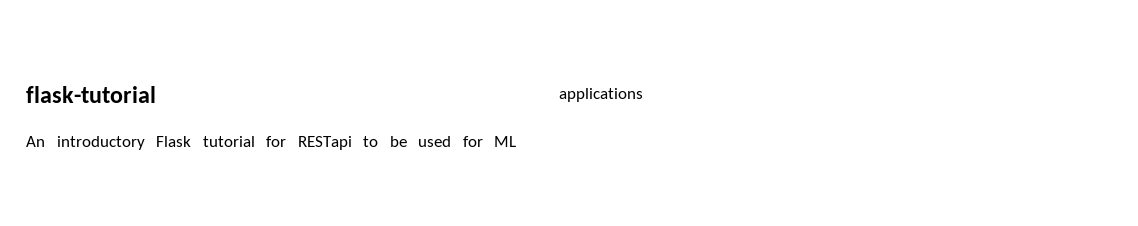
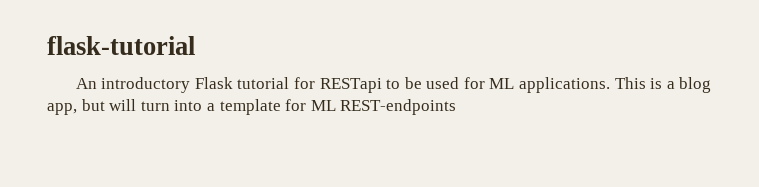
- An introductory Flask tutorial for RESTapi to be used for ML applications
+ An introductory Flask tutorial for RESTapi to be used for ML applications. This is a blog app, but will turn into a template for ML REST-endpoints

